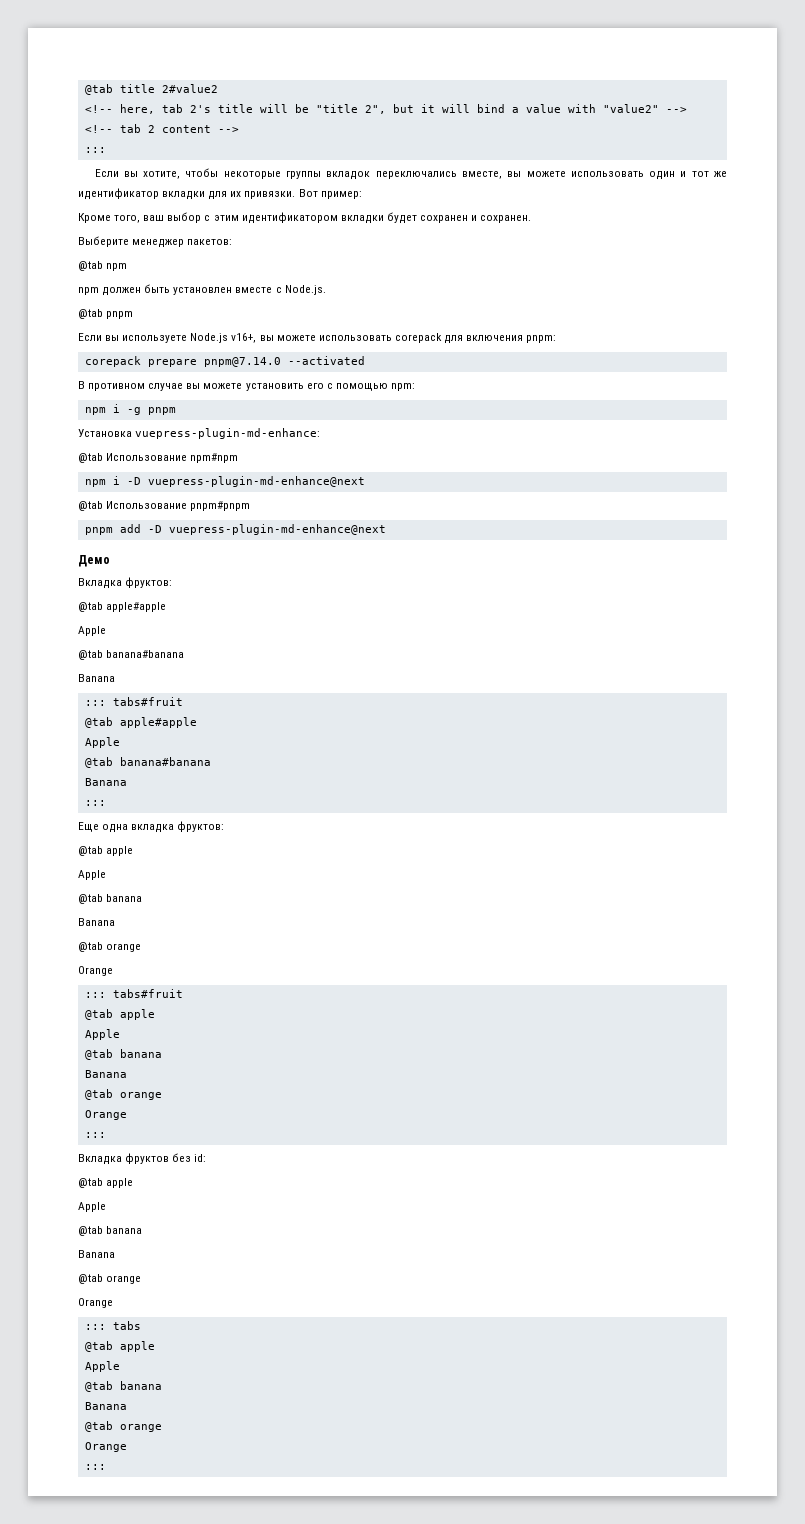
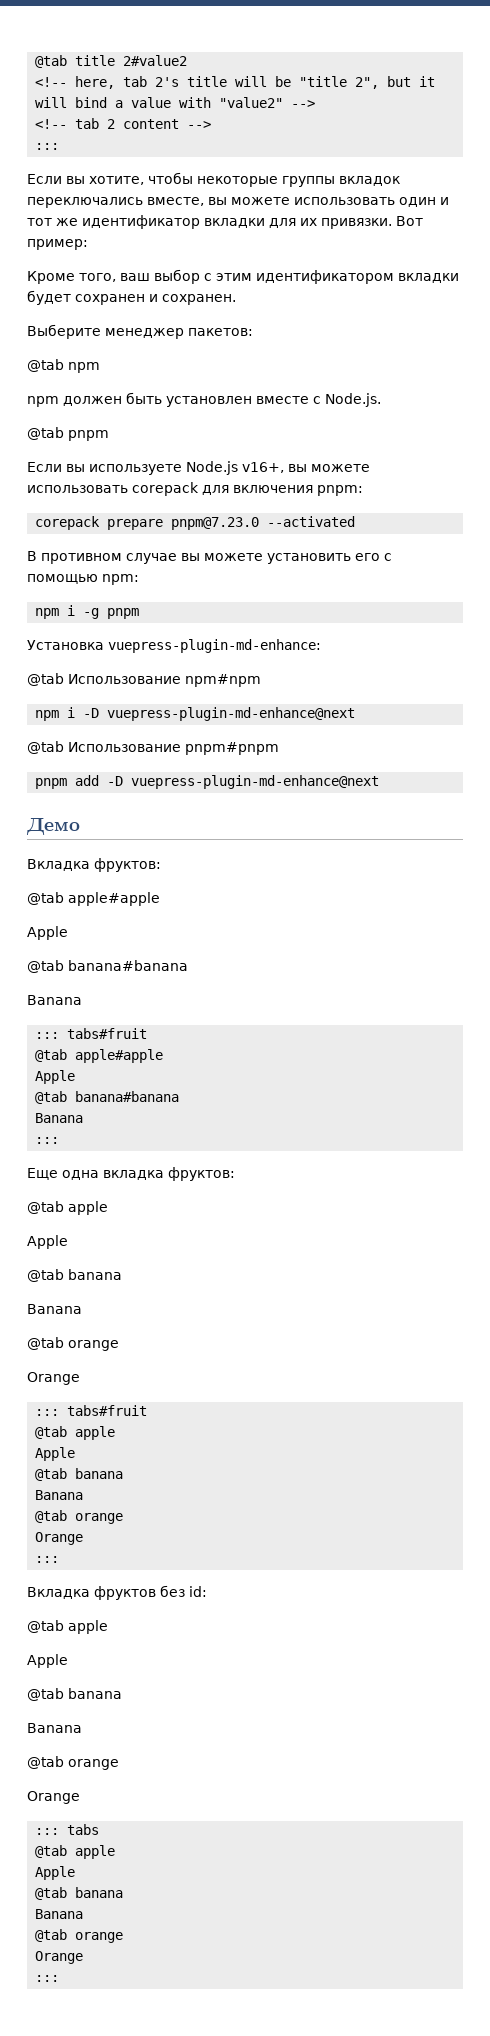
- corepack prepare pnpm@7.14.0 --activated
+ corepack prepare pnpm@7.23.0 --activated

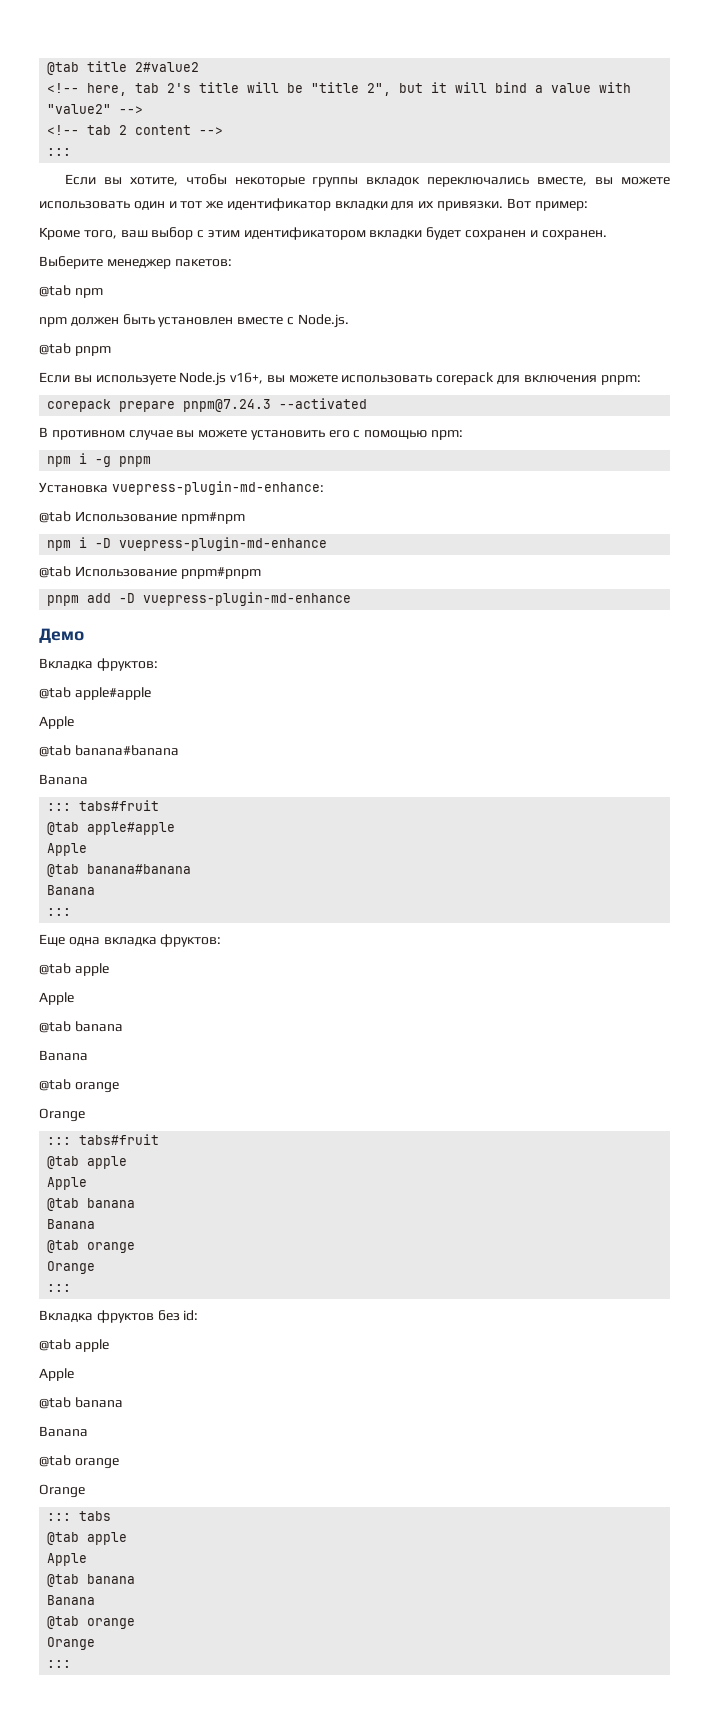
- corepack prepare pnpm@7.23.0 --activated
+ corepack prepare pnpm@7.24.3 --activated
- npm i -D vuepress-plugin-md-enhance@next
+ npm i -D vuepress-plugin-md-enhance
- pnpm add -D vuepress-plugin-md-enhance@next
+ pnpm add -D vuepress-plugin-md-enhance

